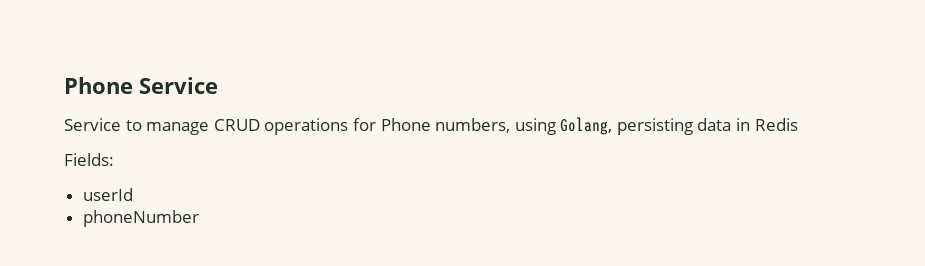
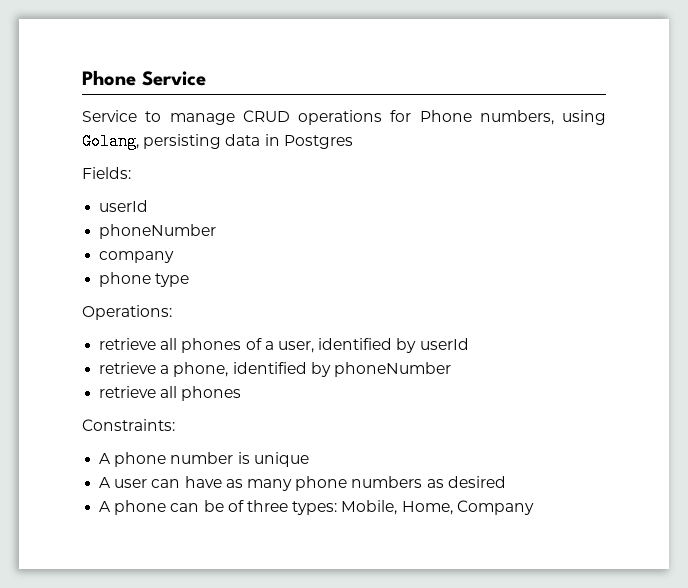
- Service to manage CRUD operations for Phone numbers, using Golang, persisting data in Redis
+ Service to manage CRUD operations for Phone numbers, using Golang, persisting data in Postgres
+ company
+ phone type
+ Operations:
+ retrieve all phones of a user, identified by userId
+ retrieve a phone, identified by phoneNumber
+ retrieve all phones
+ Constraints:
+ A phone number is unique
+ A user can have as many phone numbers as desired
+ A phone can be of three types: Mobile, Home, Company

